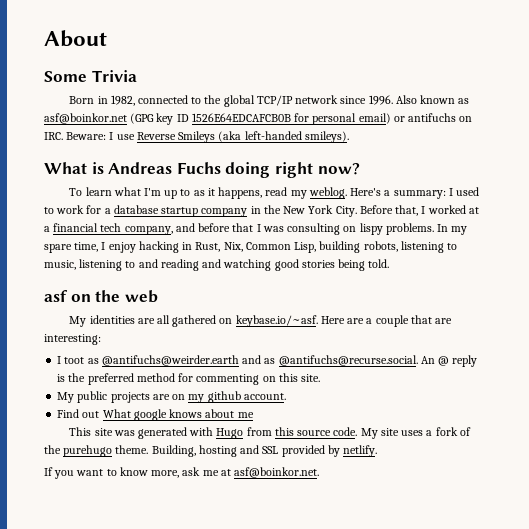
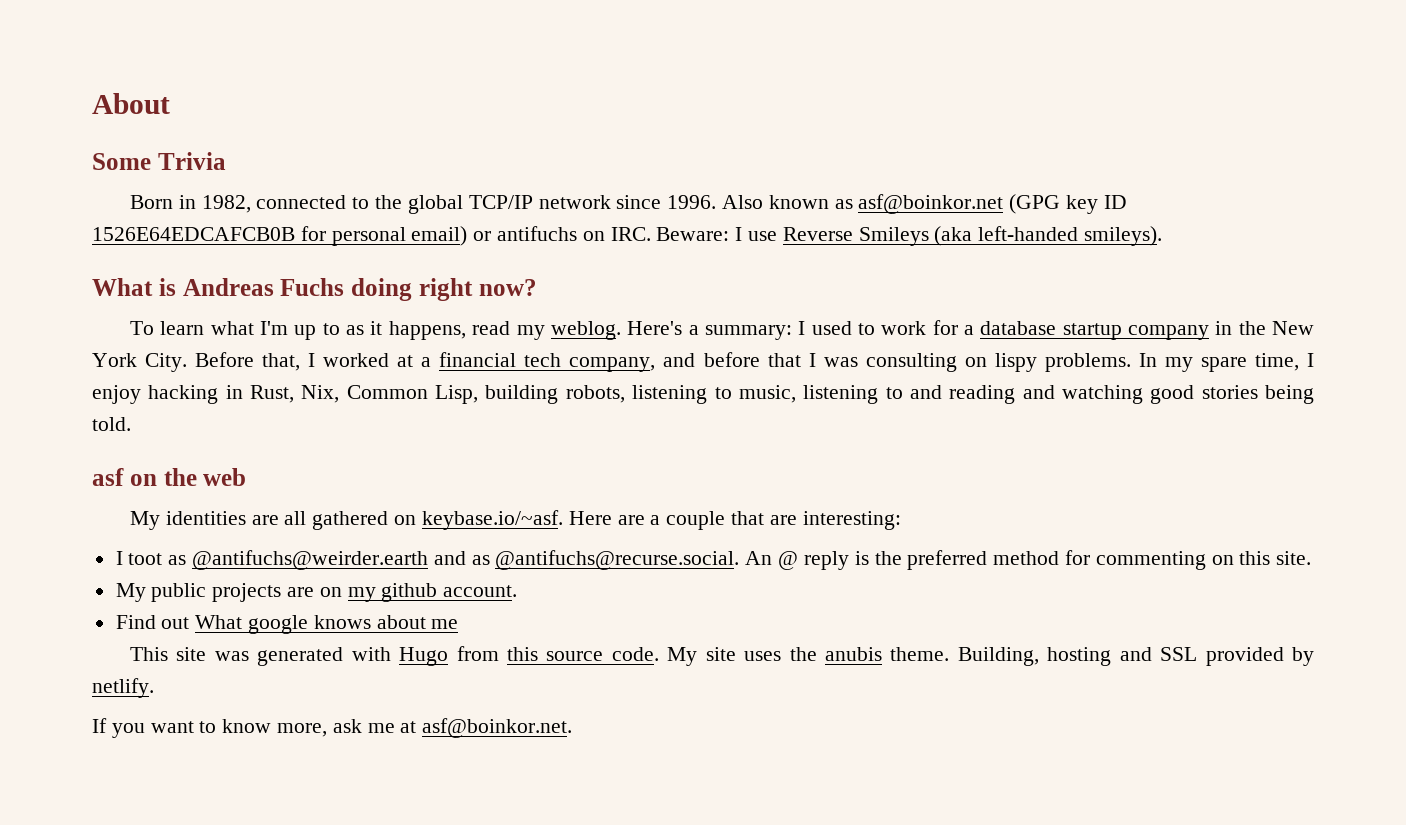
- My site uses a fork of the purehugo theme.
+ My site uses the anubis theme.

